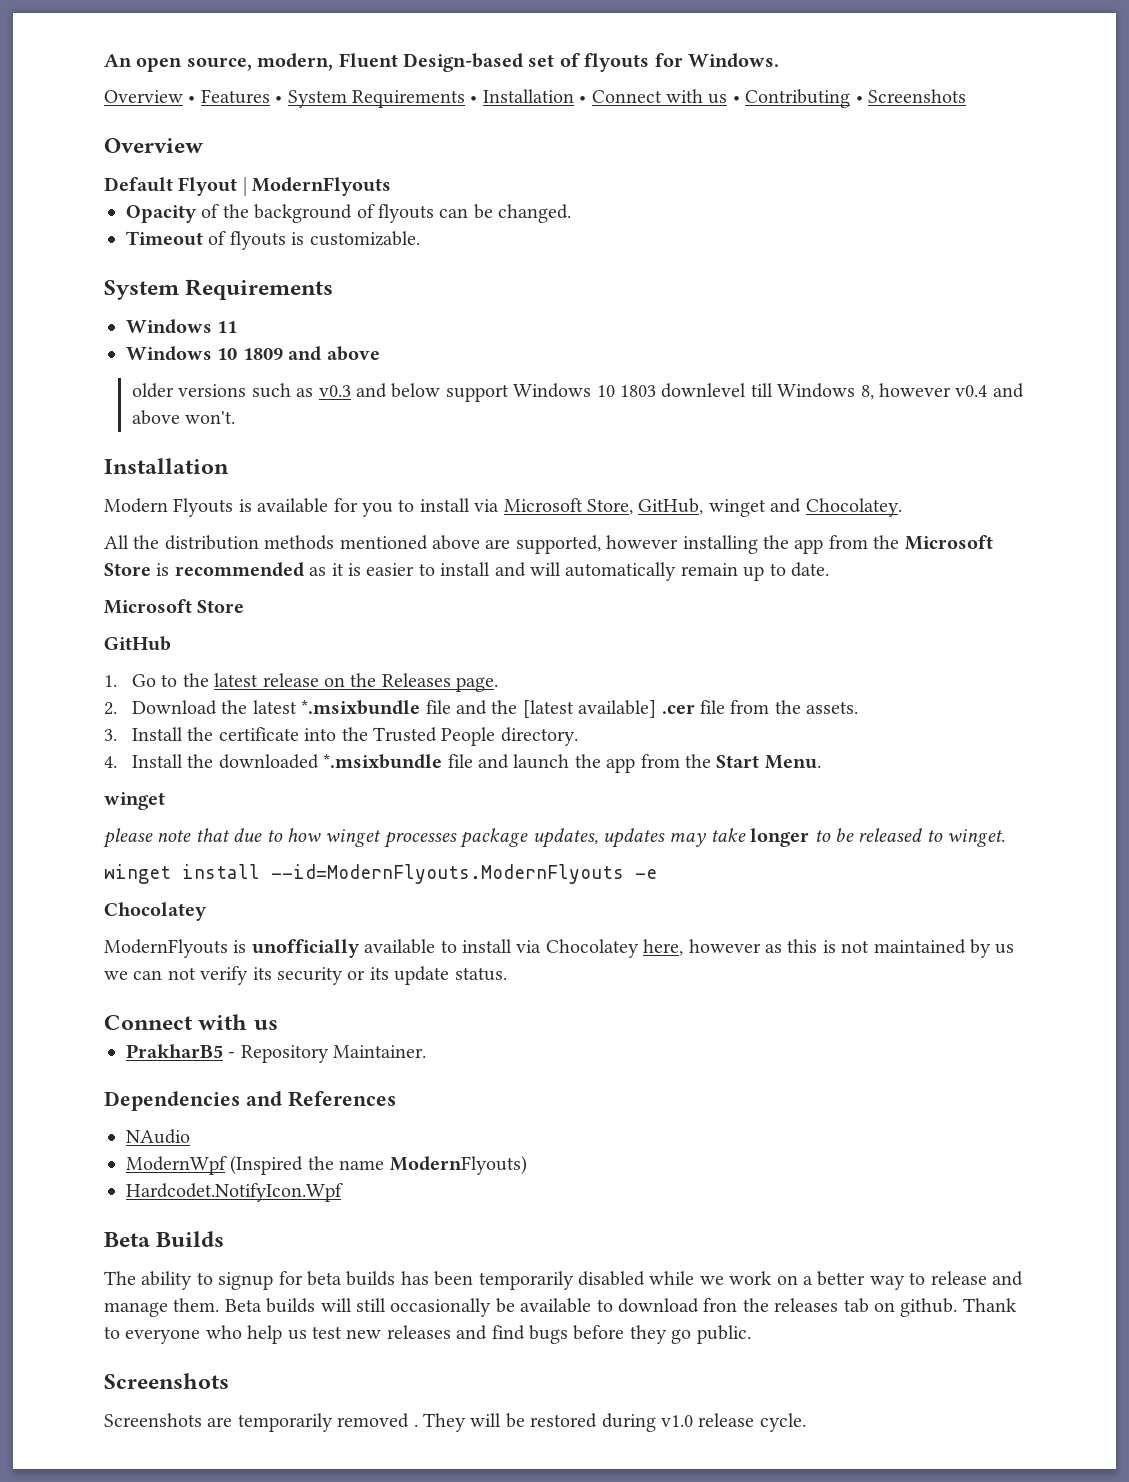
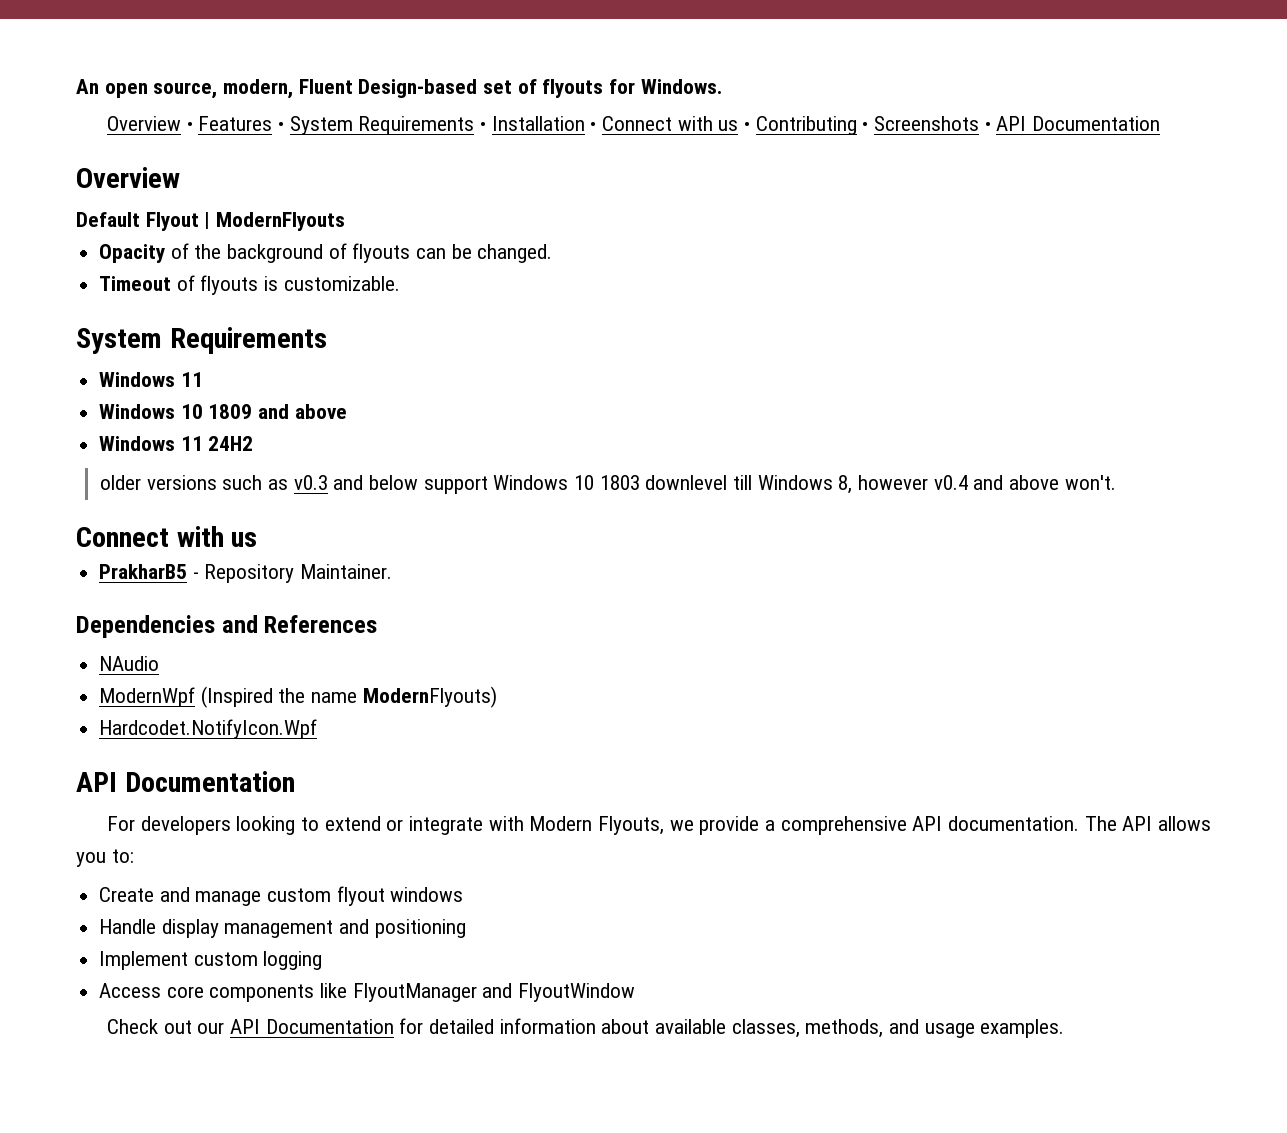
- Overview • Features • System Requirements • Installation • Connect with us • Contributing • Screenshots
+ Overview • Features • System Requirements • Installation • Connect with us • Contributing • Screenshots • API Documentation
+ Windows 11 24H2
  older versions such as v0.3 and below support Windows 10 1803 downlevel till Windows 8, however v0.4 and above won't.
- Installation
- Modern Flyouts is available for you to install via Microsoft Store, GitHub, winget and Chocolatey.
- All the distribution methods mentioned above are supported, however installing the app from the Microsoft Store is recommended as it is easier to install and will automatically remain up to date.
- Microsoft Store
- GitHub
- 1. Go to the latest release on the Releases page.
- 2. Download the latest *.msixbundle file and the [latest available] .cer file from the assets.
- 3. Install the certificate into the Trusted People directory.
- 4. Install the downloaded *.msixbundle file and launch the app from the Start Menu.
- winget
- please note that due to how winget processes package updates, updates may take longer to be released to winget.
- winget install --id=ModernFlyouts.ModernFlyouts -e
- Chocolatey
- ModernFlyouts is unofficially available to install via Chocolatey here, however as this is not maintained by us we can not verify its security or its update status.
  Hardcodet.NotifyIcon.Wpf
- Beta Builds
- The ability to signup for beta builds has been temporarily disabled while we work on a better way to release and manage them. Beta builds will still occasionally be available to download fron the releases tab on github. Thank to everyone who help us test new releases and find bugs before they go public.
- Screenshots
- Screenshots are temporarily removed . They will be restored during v1.0 release cycle.
+ API Documentation
+ For developers looking to extend or integrate with Modern Flyouts, we provide a comprehensive API documentation. The API allows you to:
+ Create and manage custom flyout windows
+ Handle display management and positioning
+ Implement custom logging
+ Access core components like FlyoutManager and FlyoutWindow
+ Check out our API Documentation for detailed information about available classes, methods, and usage examples.

